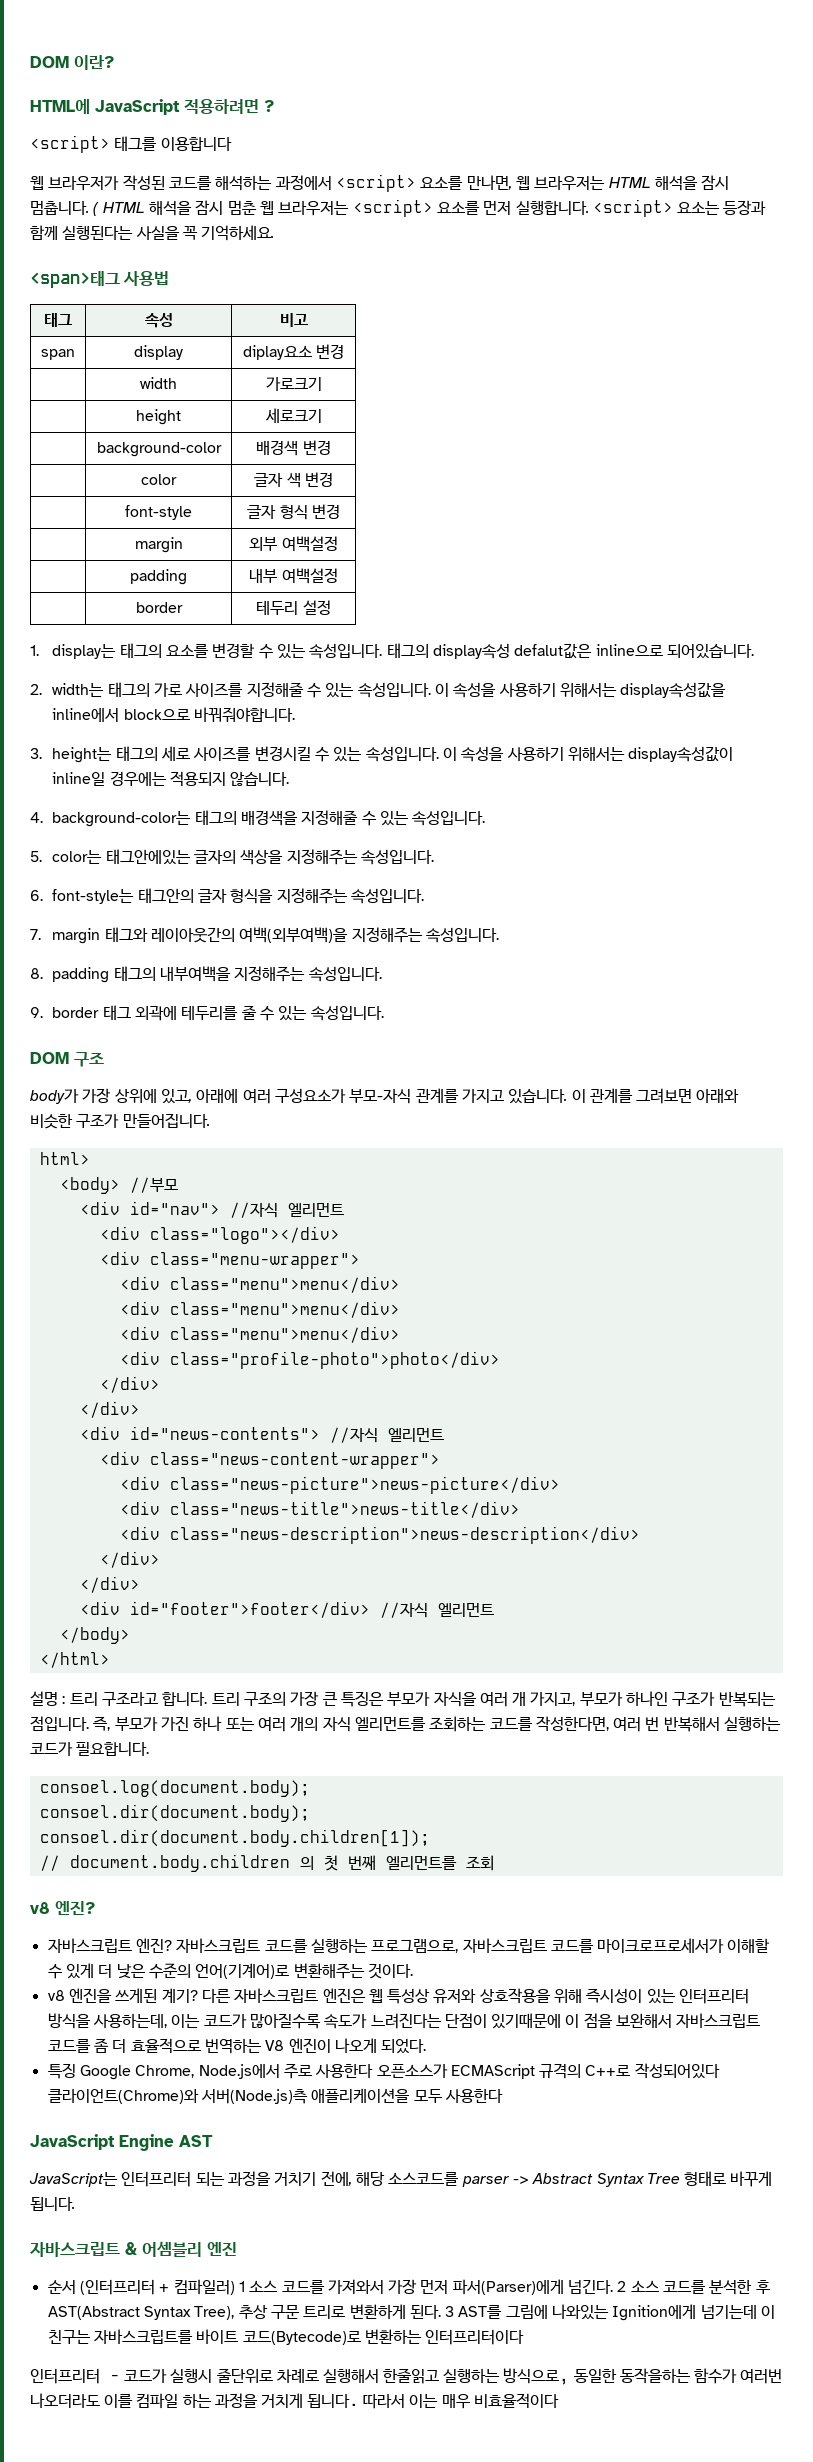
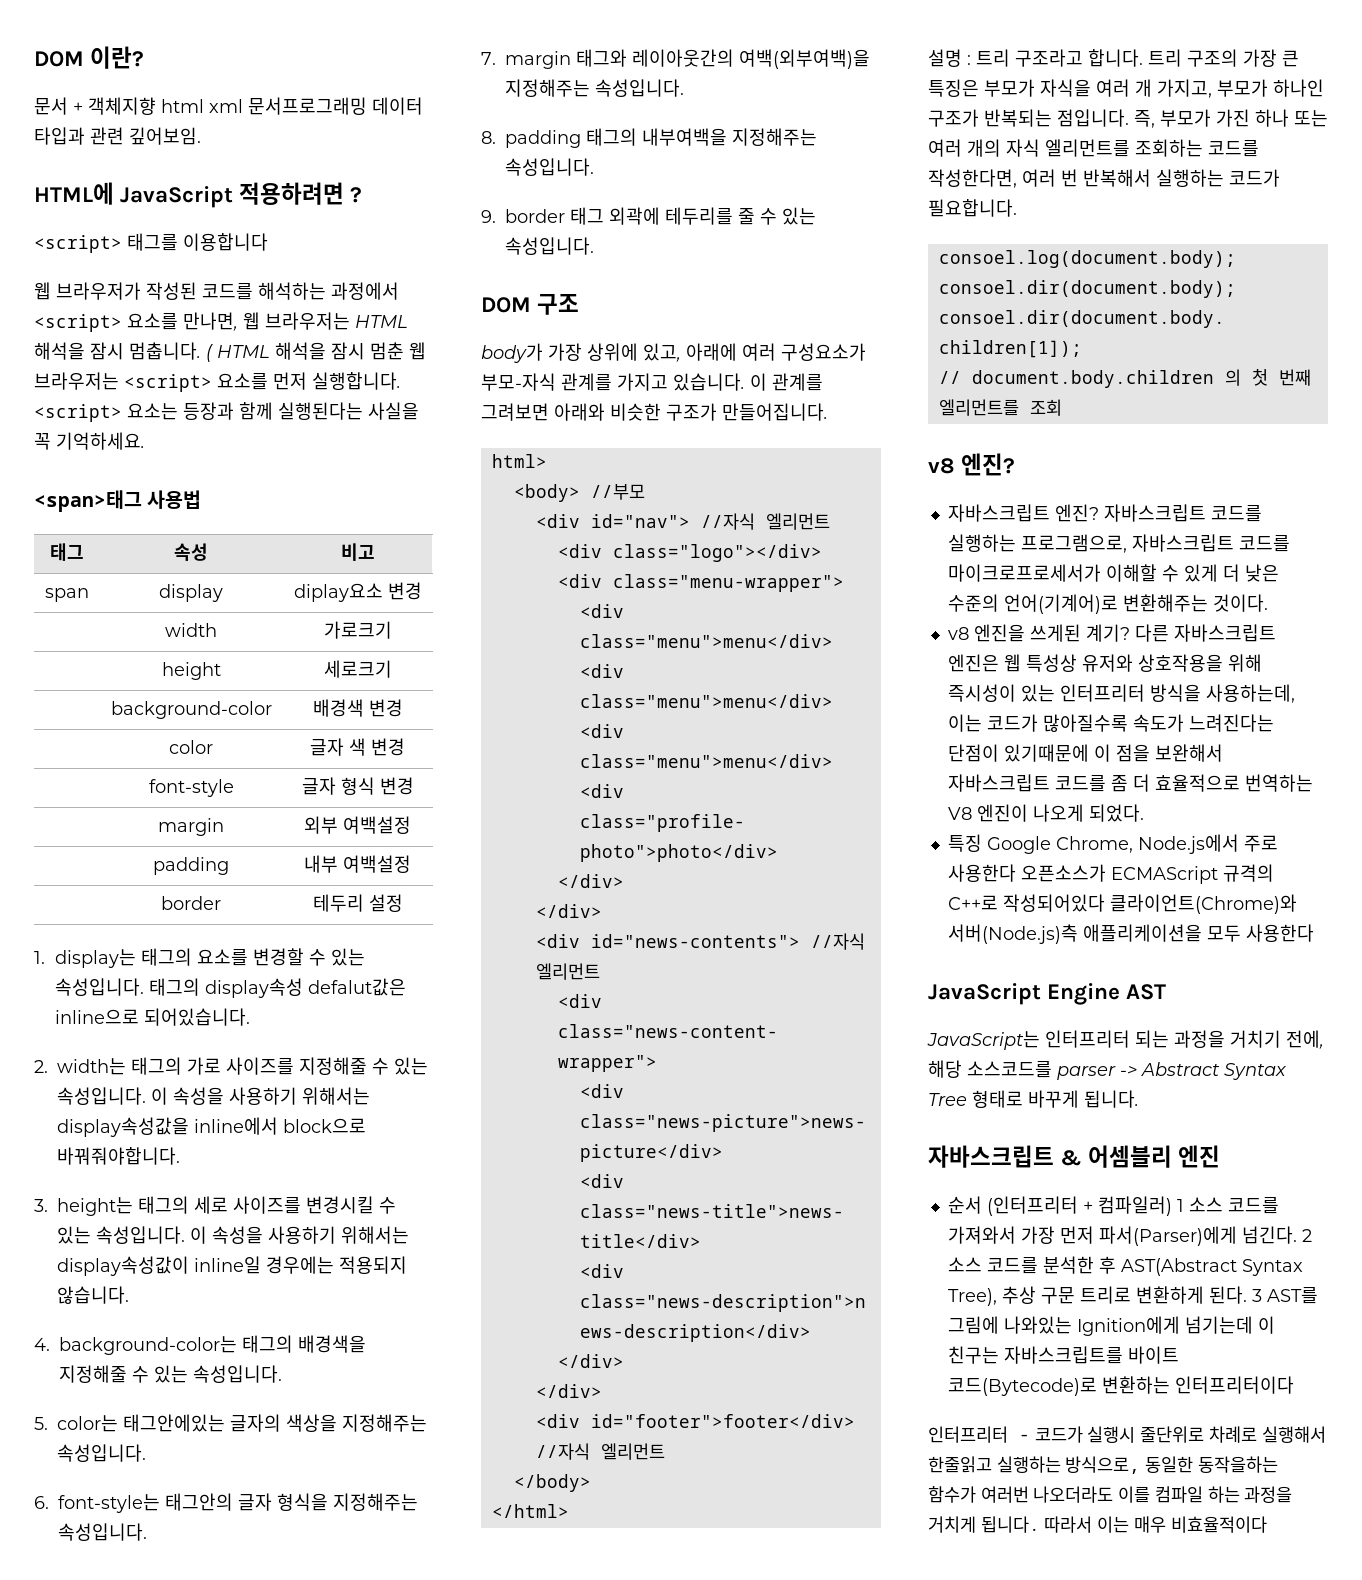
+ 문서 + 객체지향 html xml 문서프로그래밍 데이터 타입과 관련 깊어보임.

